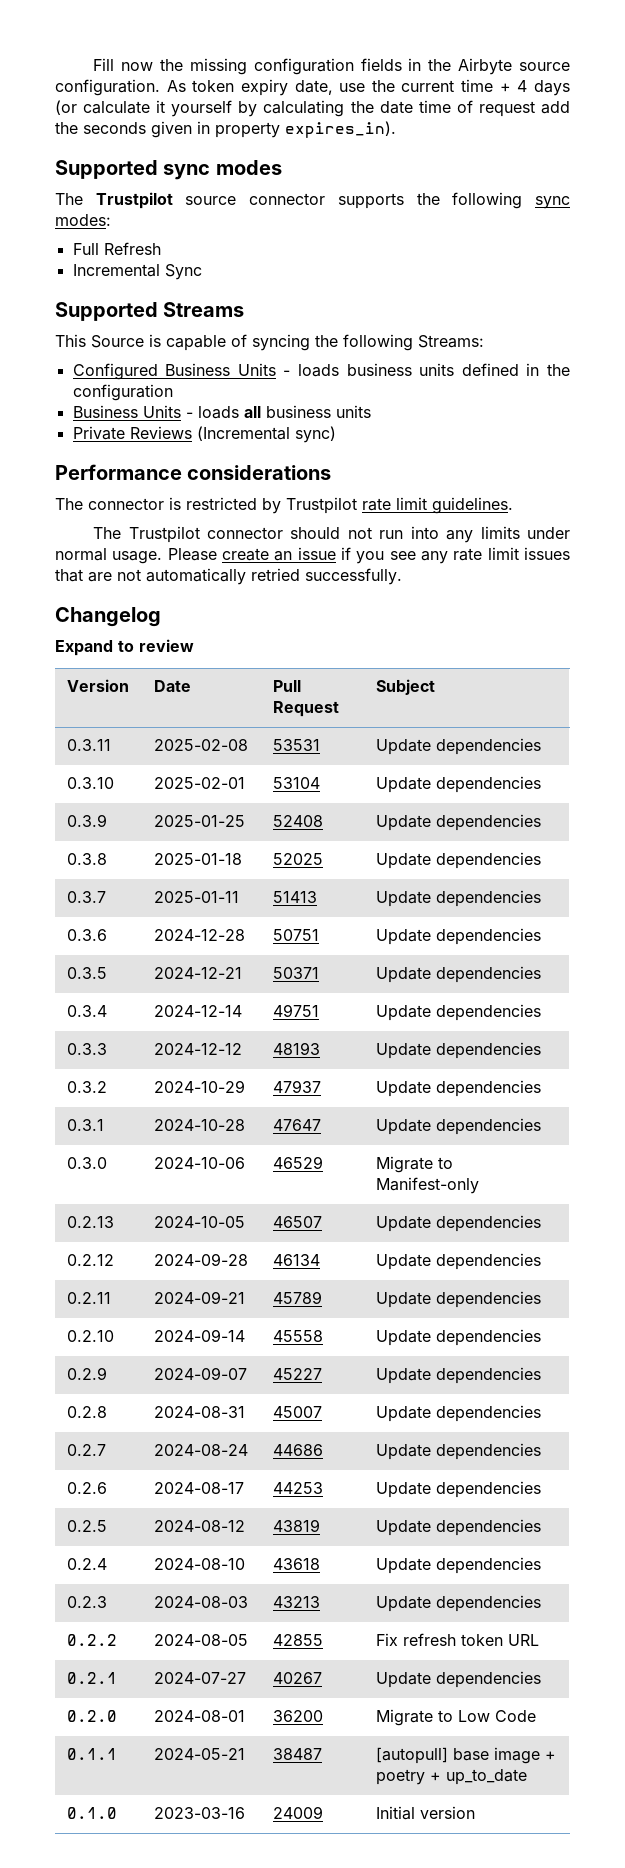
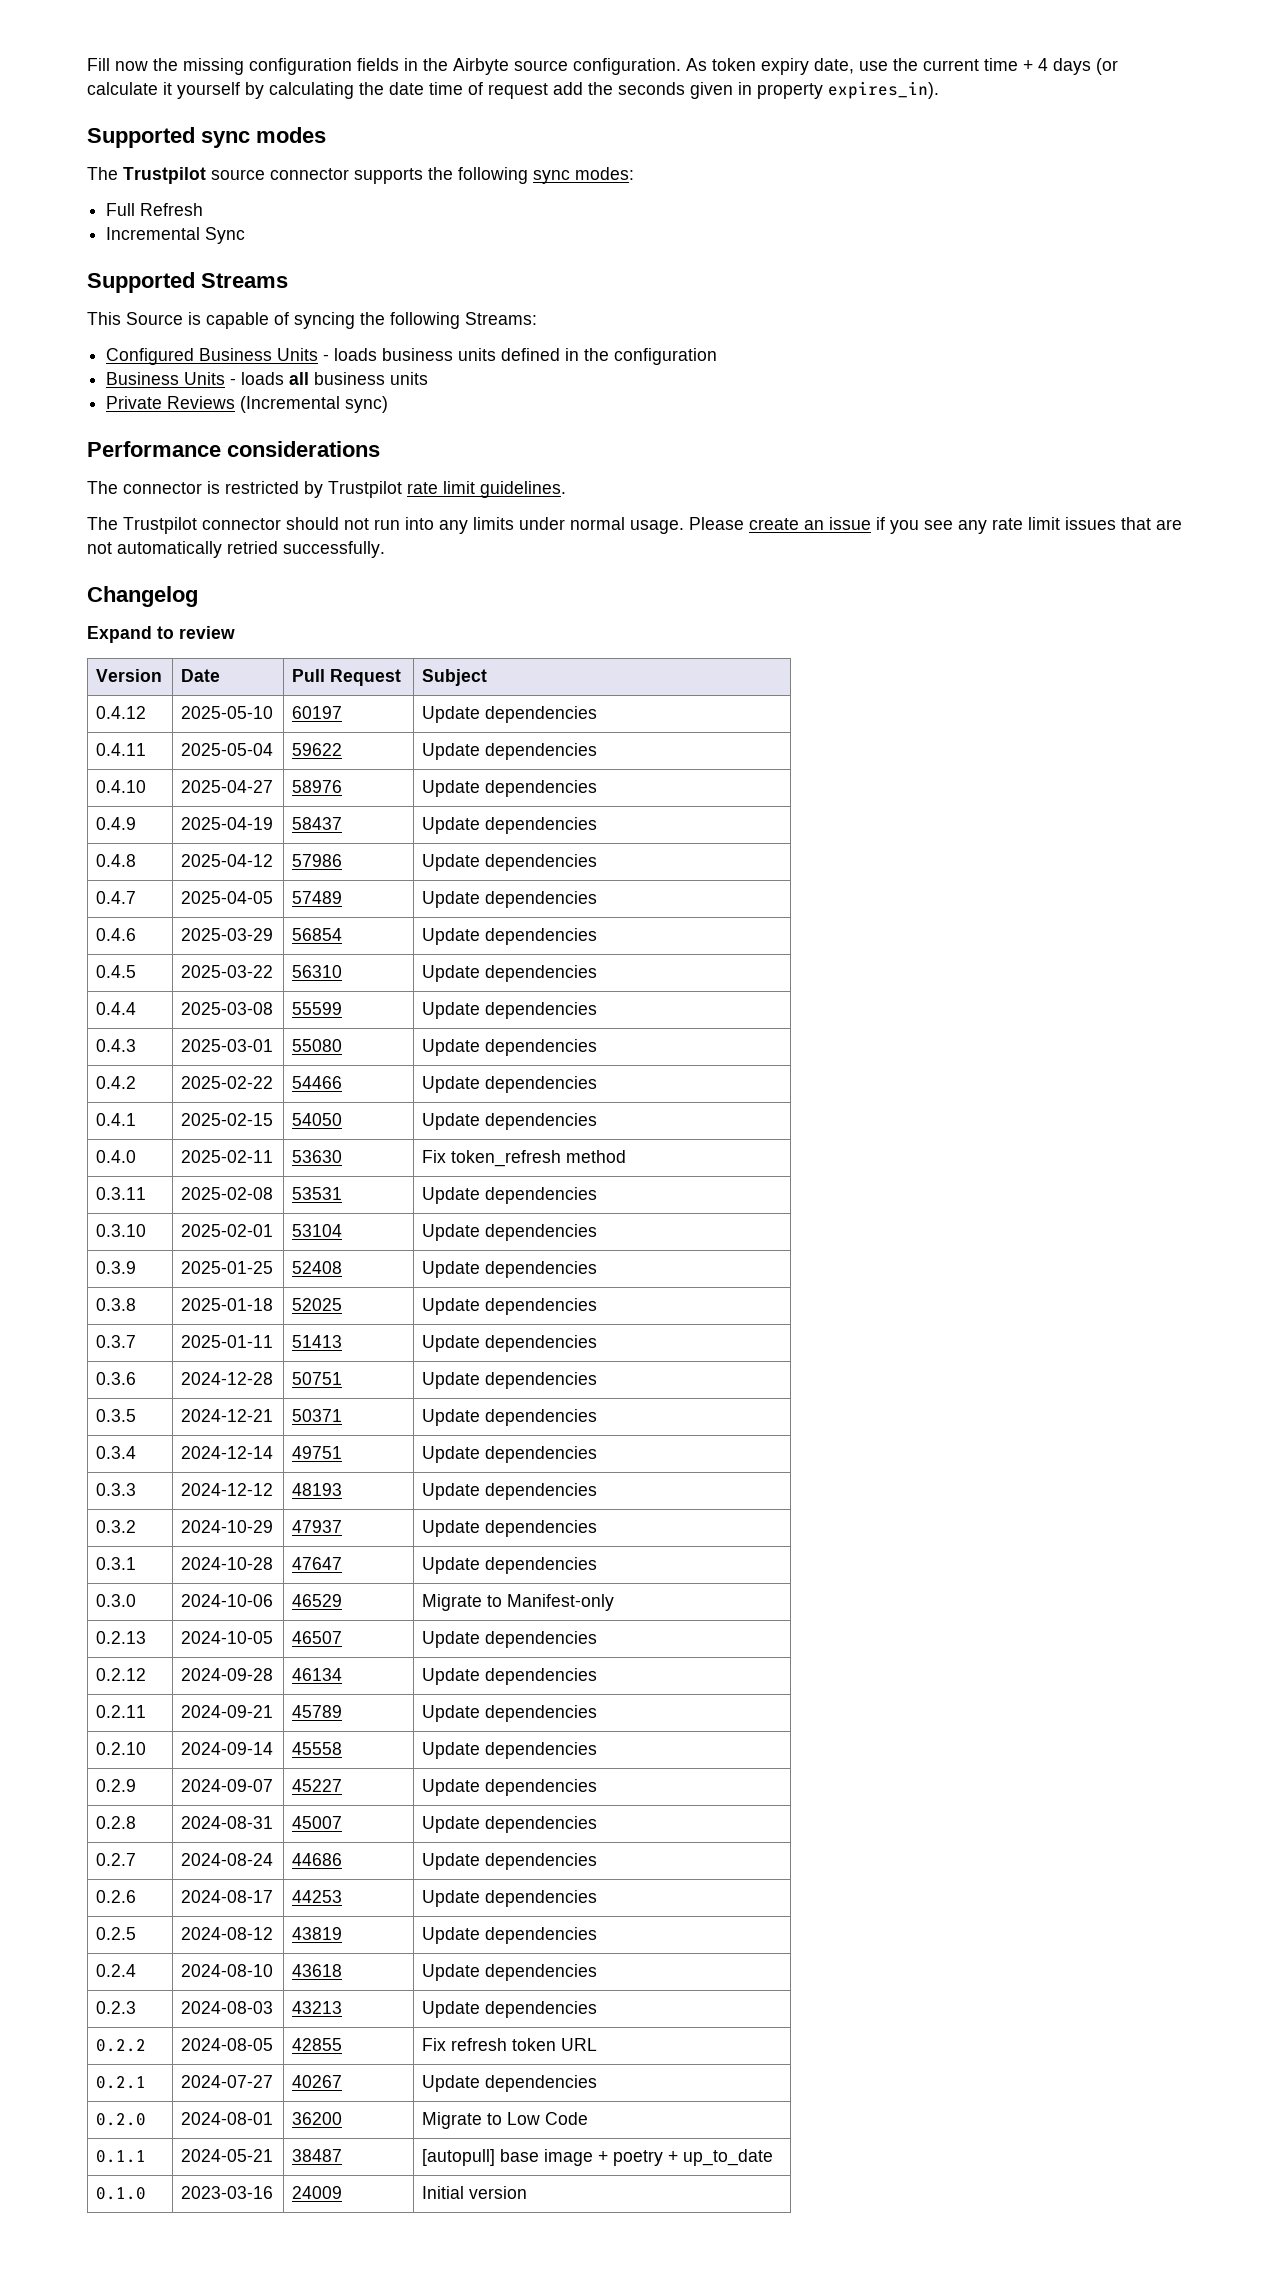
+ 0.4.12 | 2025-05-10 | 60197 | Update dependencies
+ 0.4.11 | 2025-05-04 | 59622 | Update dependencies
+ 0.4.10 | 2025-04-27 | 58976 | Update dependencies
+ 0.4.9 | 2025-04-19 | 58437 | Update dependencies
+ 0.4.8 | 2025-04-12 | 57986 | Update dependencies
+ 0.4.7 | 2025-04-05 | 57489 | Update dependencies
+ 0.4.6 | 2025-03-29 | 56854 | Update dependencies
+ 0.4.5 | 2025-03-22 | 56310 | Update dependencies
+ 0.4.4 | 2025-03-08 | 55599 | Update dependencies
+ 0.4.3 | 2025-03-01 | 55080 | Update dependencies
+ 0.4.2 | 2025-02-22 | 54466 | Update dependencies
+ 0.4.1 | 2025-02-15 | 54050 | Update dependencies
+ 0.4.0 | 2025-02-11 | 53630 | Fix token_refresh method

